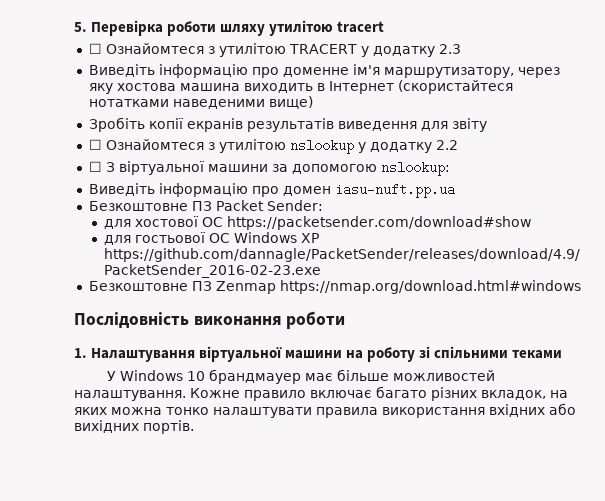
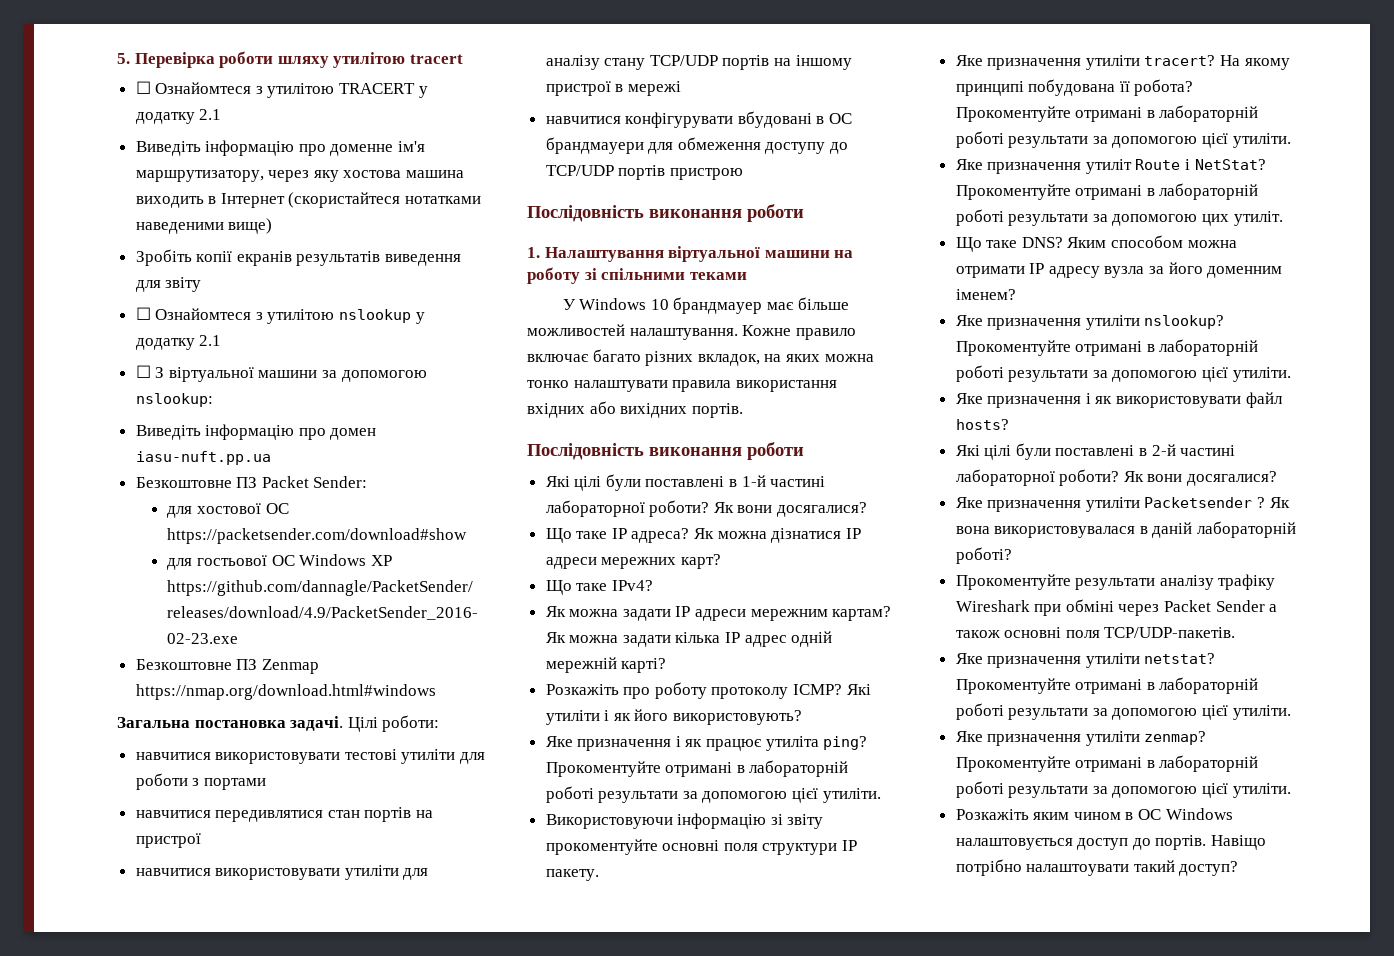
- ☐ Ознайомтеся з утилітою TRACERT у додатку 2.3
+ ☐ Ознайомтеся з утилітою TRACERT у додатку 2.1
- ☐ Ознайомтеся з утилітою nslookup у додатку 2.2
+ ☐ Ознайомтеся з утилітою nslookup у додатку 2.1
+ Загальна постановка задачі. Цілі роботи:
+ навчитися використовувати тестові утиліти для роботи з портами
+ навчитися передивлятися стан портів на пристрої
+ навчитися використовувати утиліти для аналізу стану TCP/UDP портів на іншому пристрої в мережі
+ навчитися конфігурувати вбудовані в ОС брандмауери для обмеження доступу до TCP/UDP портів пристрою
  Кожне правило включає багато різних вкладок, на яких можна тонко налаштувати правила використання вхідних або вихідних портів.
+ Послідовність виконання роботи
+ Які цілі були поставлені в 1-й частині лабораторної роботи? Як вони досягалися?
+ Що таке IP адреса? Як можна дізнатися IP адреси мережних карт?
+ Що таке IPv4?
+ Як можна задати IP адреси мережним картам? Як можна задати кілька IP адрес одній мережній карті?
+ Розкажіть про роботу протоколу ICMP? Які утиліти і як його використовують?
+ Яке призначення і як працює утиліта ping? Прокоментуйте отримані в лабораторній роботі результати за допомогою цієї утиліти.
+ Використовуючи інформацію зі звіту прокоментуйте основні поля структури IP пакету.
+ Яке призначення утиліти tracert? На якому принципі побудована її робота? Прокоментуйте отримані в лабораторній роботі результати за допомогою цієї утиліти.
+ Яке призначення утиліт Route і NetStat? Прокоментуйте отримані в лабораторній роботі результати за допомогою цих утиліт.
+ Що таке DNS? Яким способом можна отримати IP адресу вузла за його доменним іменем?
+ Яке призначення утиліти nslookup? Прокоментуйте отримані в лабораторній роботі результати за допомогою цієї утиліти.
+ Яке призначення і як використовувати файл hosts?
+ Які цілі були поставлені в 2-й частині лабораторної роботи? Як вони досягалися?
+ Яке призначення утиліти Packetsender ? Як вона використовувалася в даній лабораторній роботі?
+ Прокоментуйте результати аналізу трафіку Wireshark при обміні через Packet Sender а також основні поля TCP/UDP-пакетів.
+ Яке призначення утиліти netstat? Прокоментуйте отримані в лабораторній роботі результати за допомогою цієї утиліти.
+ Яке призначення утиліти zenmap? Прокоментуйте отримані в лабораторній роботі результати за допомогою цієї утиліти.
+ Розкажіть яким чином в ОС Windows налаштовується доступ до портів. Навіщо потрібно налаштоувати такий доступ?

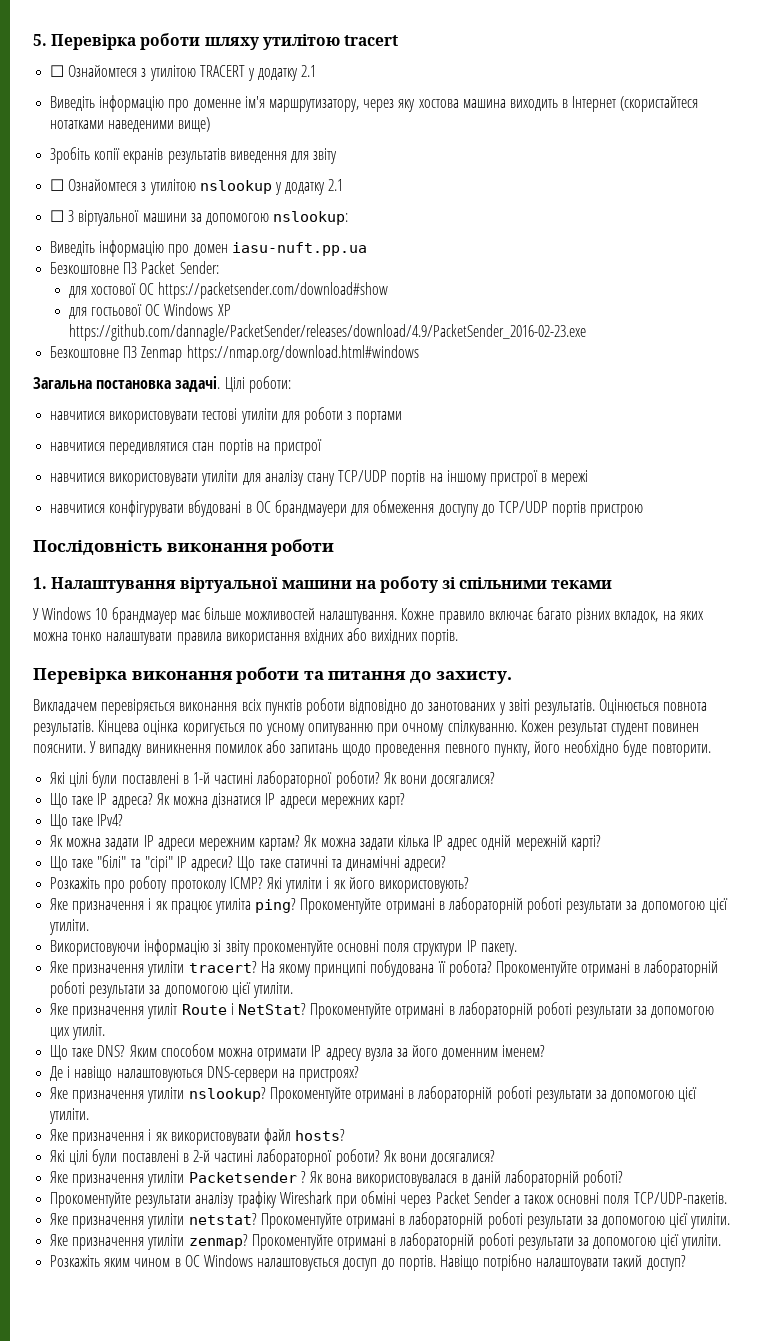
  Кожне правило включає багато різних вкладок, на яких можна тонко налаштувати правила використання вхідних або вихідних портів.
- Послідовність виконання роботи
+ Перевірка виконання роботи та питання до захисту.
+ Викладачем перевіряється виконання всіх пунктів роботи відповідно до занотованих у звіті результатів. Оцінюється повнота результатів. Кінцева оцінка коригується по усному опитуванню при очному спілкуванню. Кожен результат студент повинен пояснити. У випадку виникнення помилок або запитань щодо проведення певного пункту, його необхідно буде повторити.
+ Що таке "білі" та "сірі" IP адреси? Що таке статичні та динамічні адреси?
+ Де і навіщо налаштовуються DNS-сервери на пристроях?

